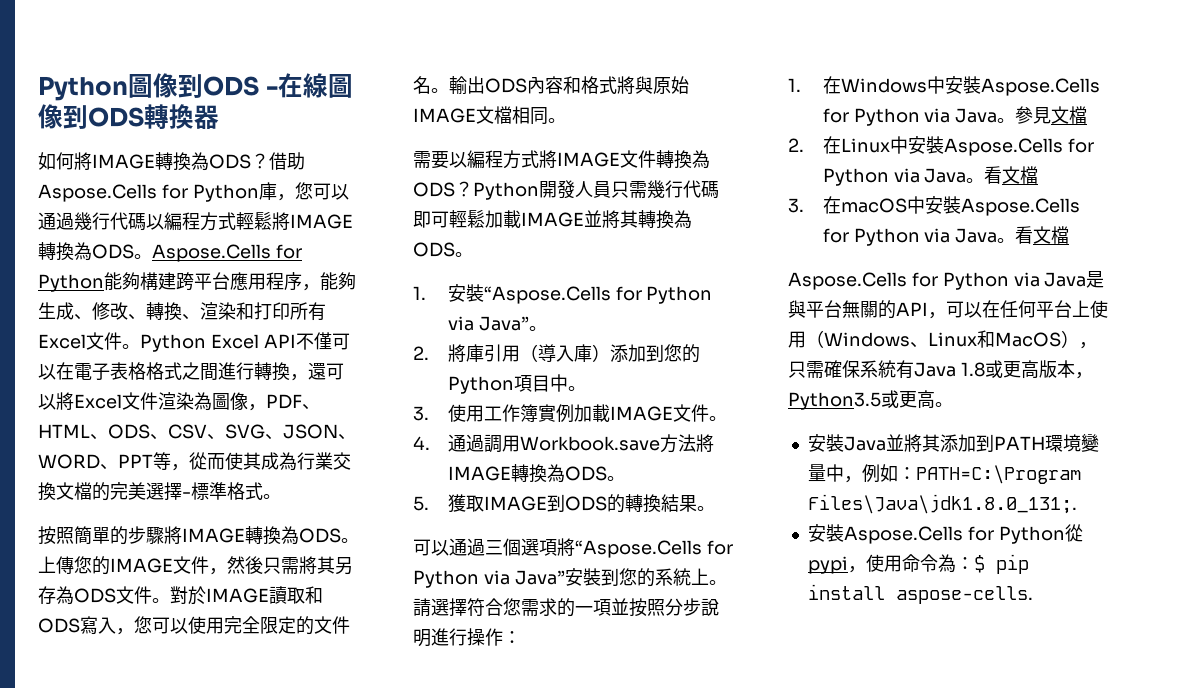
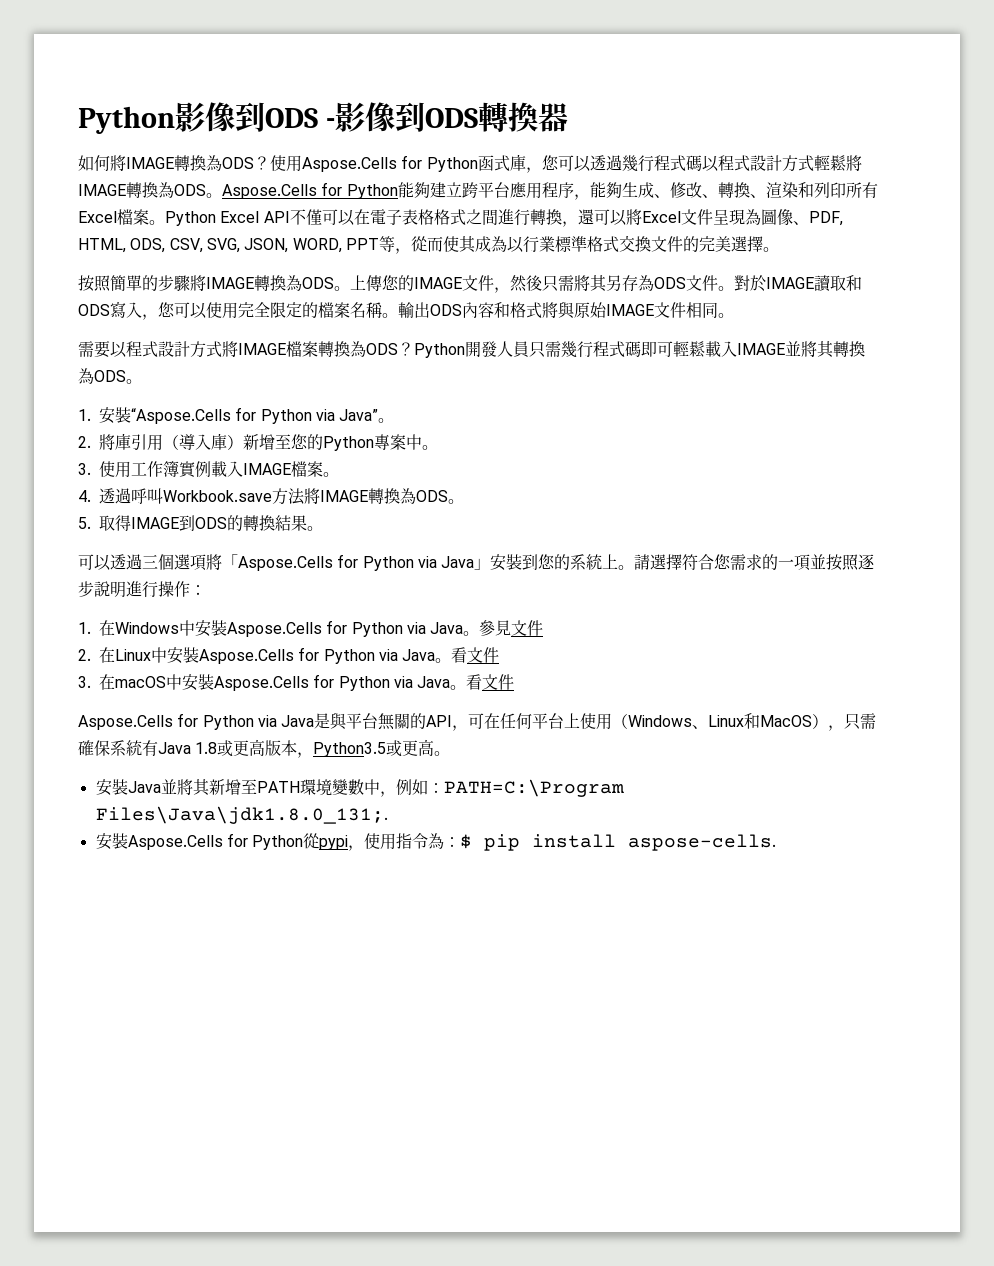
- Python圖像到ODS -在線圖像到ODS轉換器
+ Python影像到ODS -影像到ODS轉換器
- 借助Aspose.Cells for Python庫，您可以通過幾行代碼以編程方式輕鬆將IMAGE轉換為ODS。
+ 使用Aspose.Cells for Python函式庫，您可以透過幾行程式碼以程式設計方式輕鬆將IMAGE轉換為ODS。
- Aspose.Cells for Python能夠構建跨平台應用程序，能夠生成、修改、轉換、渲染和打印所有Excel文件。
+ Aspose.Cells for Python能夠建立跨平台應用程序，能夠生成、修改、轉換、渲染和列印所有Excel檔案。
- Python Excel API不僅可以在電子表格格式之間進行轉換，還可以將Excel文件渲染為圖像，PDF、HTML、ODS、CSV、SVG、JSON、WORD、PPT等，從而使其成為行業交換文檔的完美選擇-標準格式。
+ Python Excel API不僅可以在電子表格格式之間進行轉換，還可以將Excel文件呈現為圖像、PDF, HTML, ODS, CSV, SVG, JSON, WORD, PPT等，從而使其成為以行業標準格式交換文件的完美選擇。
- 對於IMAGE讀取和ODS寫入，您可以使用完全限定的文件名。
+ 對於IMAGE讀取和ODS寫入，您可以使用完全限定的檔案名稱。
- 輸出ODS內容和格式將與原始IMAGE文檔相同。
+ 輸出ODS內容和格式將與原始IMAGE文件相同。
- 需要以編程方式將IMAGE文件轉換為ODS？
+ 需要以程式設計方式將IMAGE檔案轉換為ODS？
- Python開發人員只需幾行代碼即可輕鬆加載IMAGE並將其轉換為ODS。
+ Python開發人員只需幾行程式碼即可輕鬆載入IMAGE並將其轉換為ODS。
- 2.將庫引用（導入庫）添加到您的Python項目中。
+ 2.將庫引用（導入庫）新增至您的Python專案中。
- 3.使用工作簿實例加載IMAGE文件。
+ 3.使用工作簿實例載入IMAGE檔案。
- 4.通過調用Workbook.save方法將IMAGE轉換為ODS。
+ 4.透過呼叫Workbook.save方法將IMAGE轉換為ODS。
- 5.獲取IMAGE到ODS的轉換結果。
+ 5.取得IMAGE到ODS的轉換結果。
- 可以通過三個選項將“Aspose.Cells for Python via Java”安裝到您的系統上。
+ 可以透過三個選項將「Aspose.Cells for Python via Java」安裝到您的系統上。
- 請選擇符合您需求的一項並按照分步說明進行操作：
+ 請選擇符合您需求的一項並按照逐步說明進行操作：
- 參見文檔
+ 參見文件
- 2.在Linux中安裝Aspose.Cells for Python via Java。看文檔
+ 2.在Linux中安裝Aspose.Cells for Python via Java。看文件
- 3.在macOS中安裝Aspose.Cells for Python via Java。看文檔
+ 3.在macOS中安裝Aspose.Cells for Python via Java。看文件
- Aspose.Cells for Python via Java是與平台無關的API，可以在任何平台上使用（Windows、Linux和MacOS），只需確保系統有Java 1.8或更高版本，Python3.5或更高。
+ Aspose.Cells for Python via Java是與平台無關的API，可在任何平台上使用（Windows、Linux和MacOS），只需確保系統有Java 1.8或更高版本，Python3.5或更高。
- 安裝Java並將其添加到PATH環境變量中，例如：PATH=C:\Program Files\Java\jdk1.8.0_131;.
+ 安裝Java並將其新增至PATH環境變數中，例如：PATH=C:\Program Files\Java\jdk1.8.0_131;.
- 安裝Aspose.Cells for Python從pypi，使用命令為：$ pip install aspose-cells.
+ 安裝Aspose.Cells for Python從pypi，使用指令為：$ pip install aspose-cells.

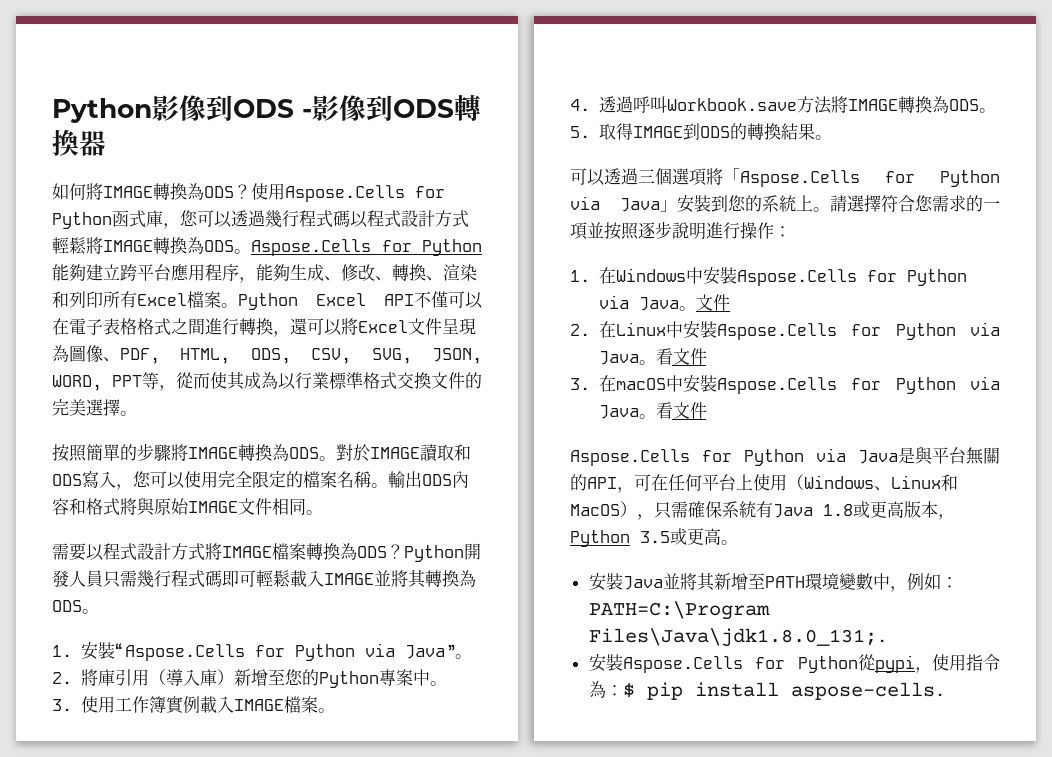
- 上傳您的IMAGE文件，然後只需將其另存為ODS文件。
- 1.在Windows中安裝Aspose.Cells for Python via Java。參見文件
+ 1.在Windows中安裝Aspose.Cells for Python via Java。文件
- Aspose.Cells for Python via Java是與平台無關的API，可在任何平台上使用（Windows、Linux和MacOS），只需確保系統有Java 1.8或更高版本，Python3.5或更高。
+ Aspose.Cells for Python via Java是與平台無關的API，可在任何平台上使用（Windows、Linux和MacOS），只需確保系統有Java 1.8或更高版本，Python 3.5或更高。

